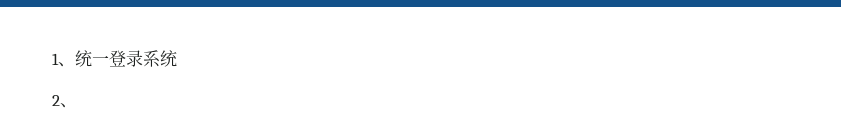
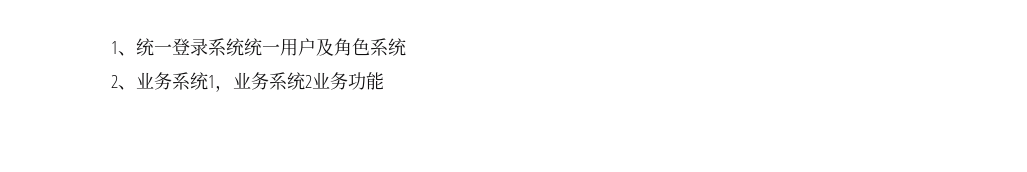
- 1、统一登录系统
- 2、
+ 1、统一登录系统统一用户及角色系统
+ 2、业务系统1，业务系统2业务功能

